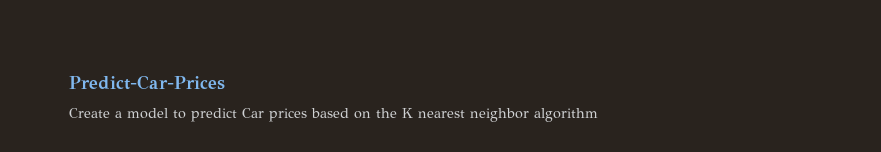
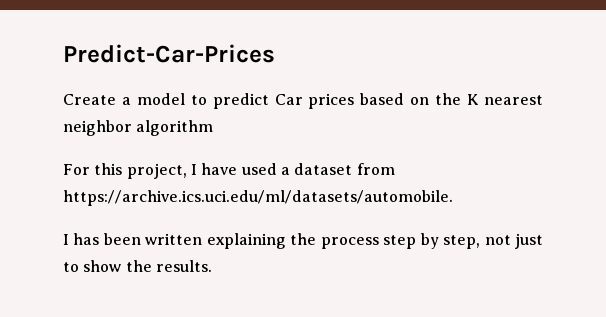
+ For this project, I have used a dataset from https://archive.ics.uci.edu/ml/datasets/automobile.
+ I has been written explaining the process step by step, not just to show the results.

